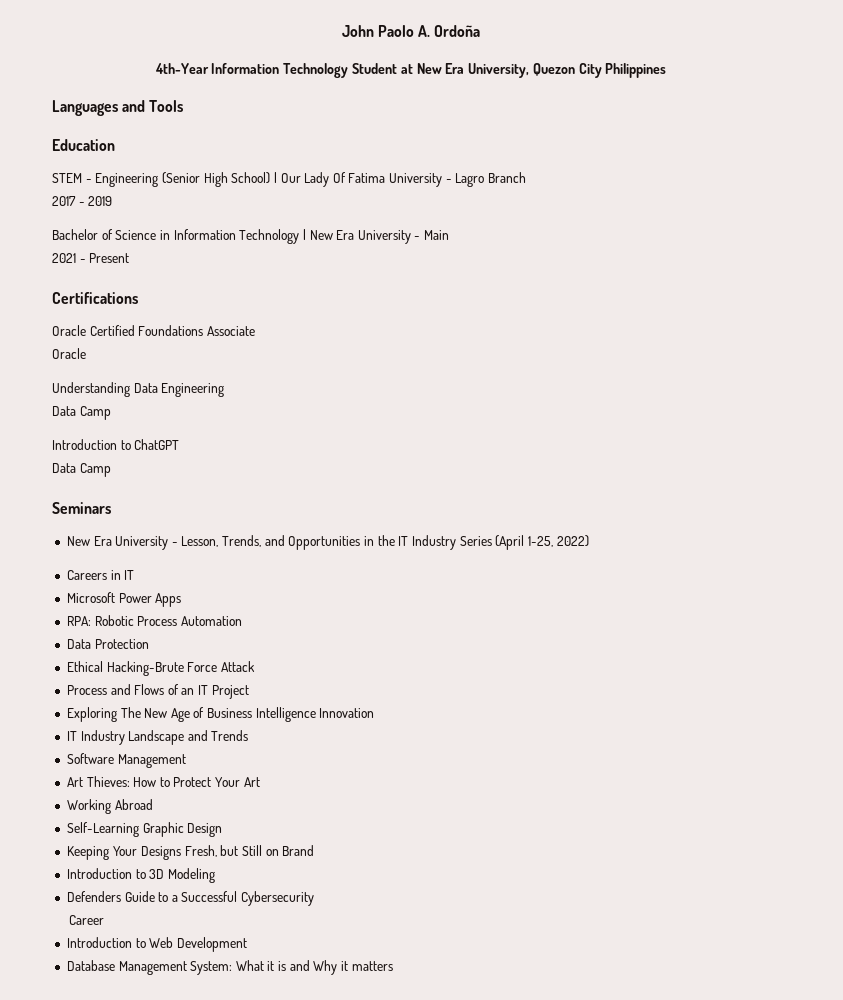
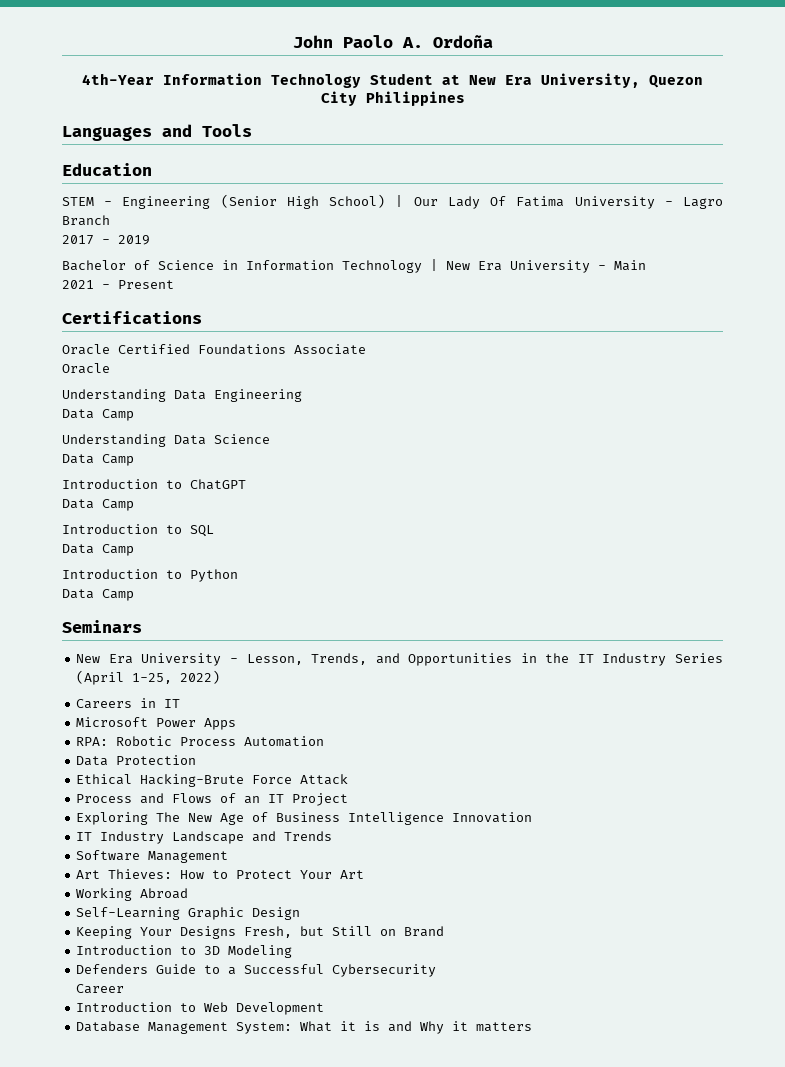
+ Understanding Data Science
+ Data Camp
+ Introduction to SQL
+ Data Camp
+ Introduction to Python
+ Data Camp

